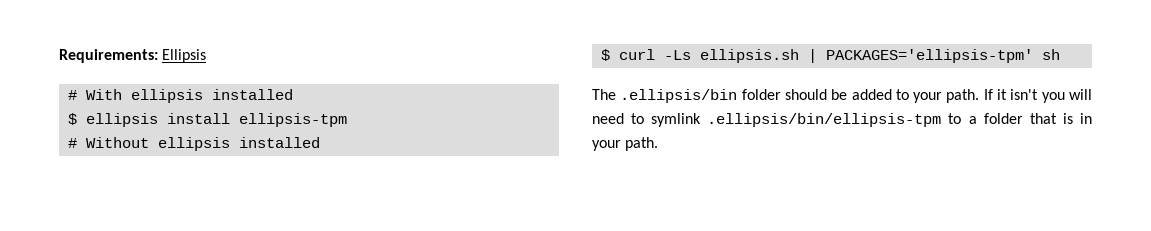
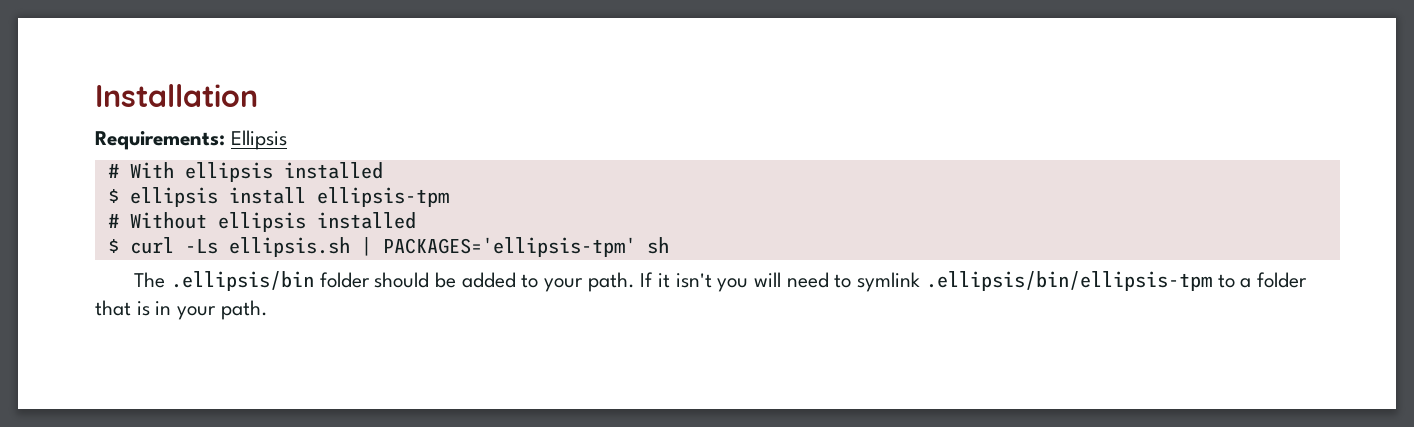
+ Installation

